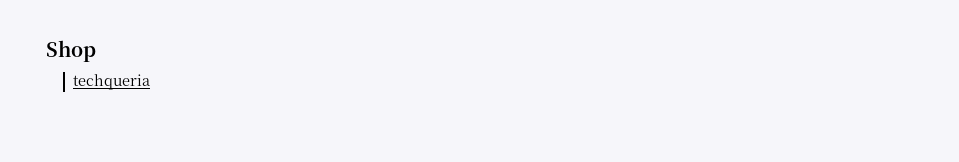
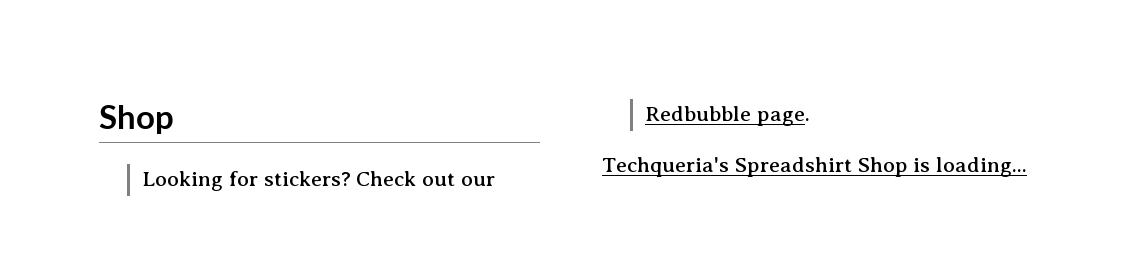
- techqueria
+ Looking for stickers? Check out our Redbubble page.
+ Techqueria's Spreadshirt Shop is loading...

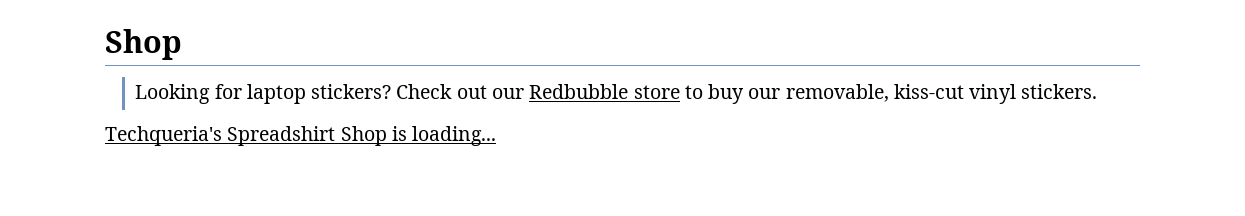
- Looking for stickers?
+ Looking for laptop stickers?
- Check out our Redbubble page.
+ Check out our Redbubble store to buy our removable, kiss-cut vinyl stickers.

